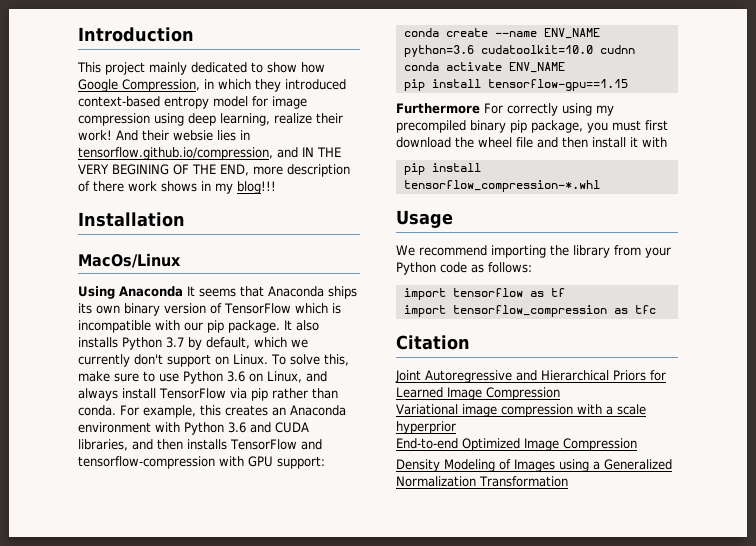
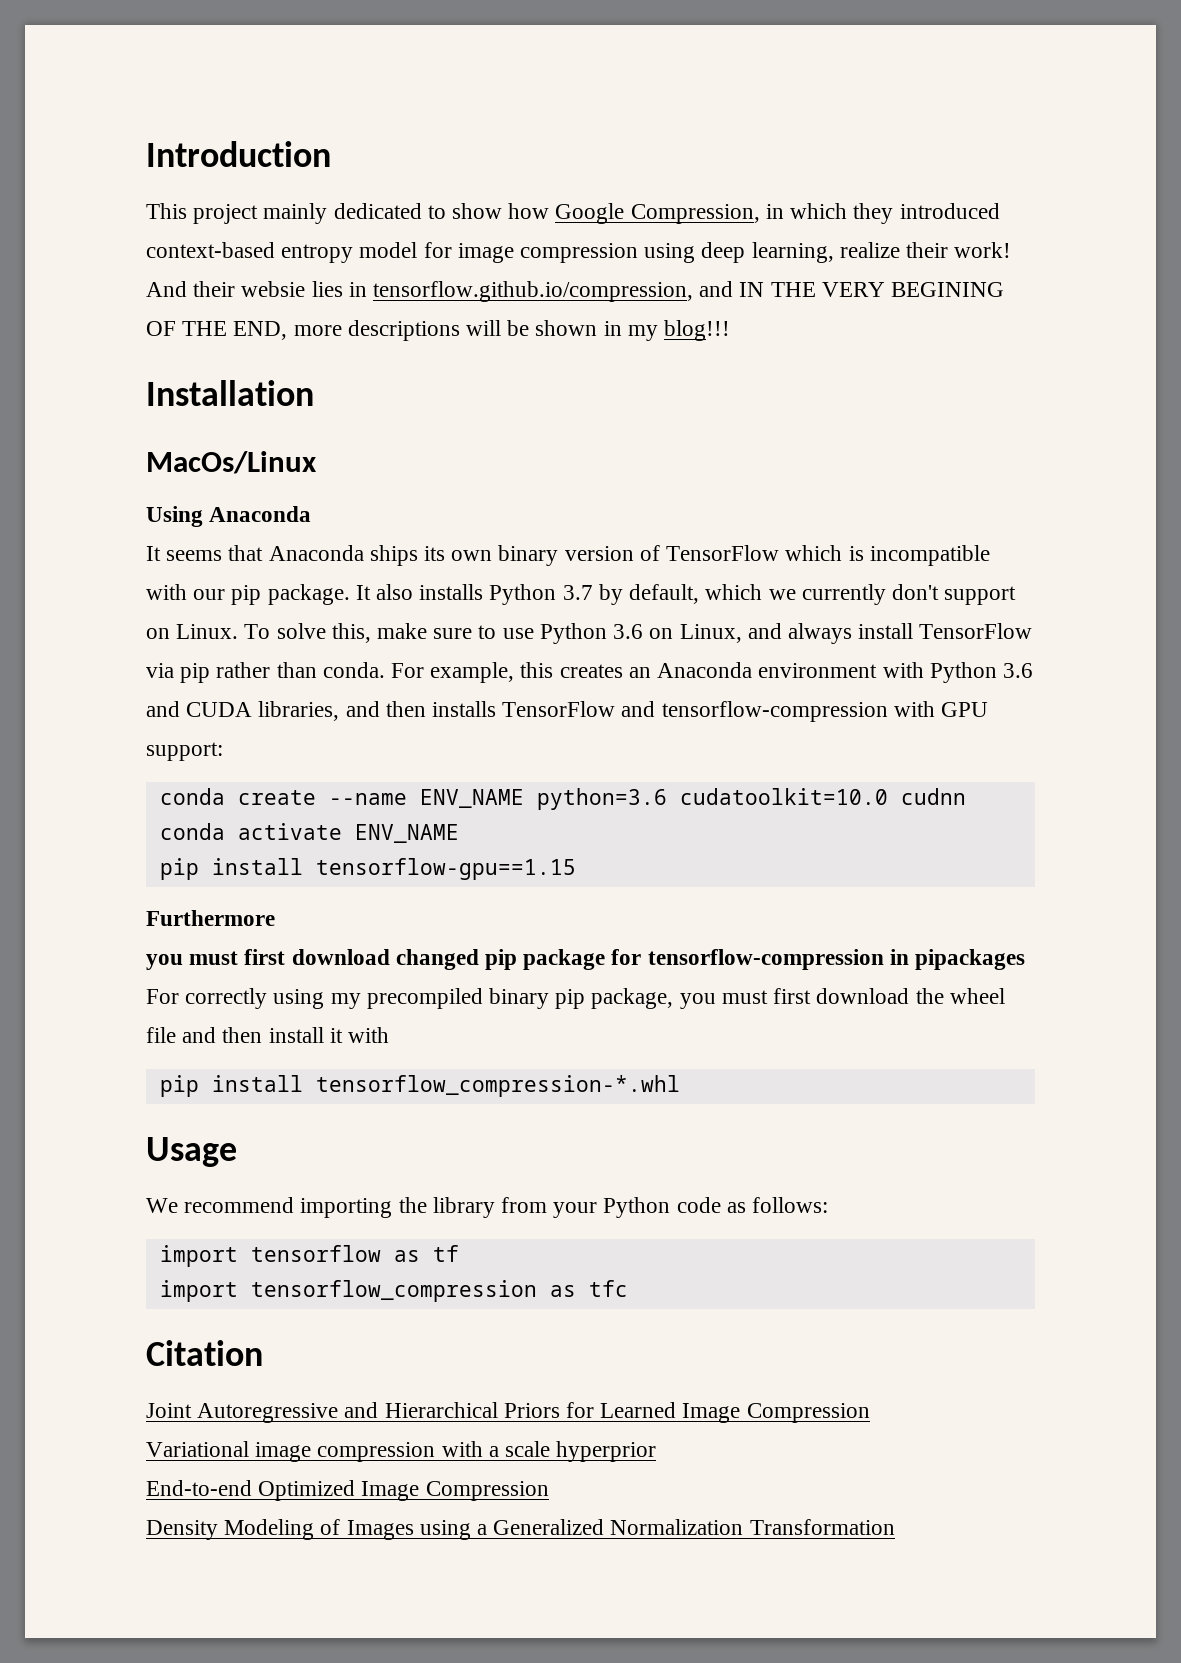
- And their websie lies in tensorflow.github.io/compression, and IN THE VERY BEGINING OF THE END, more description of there work shows in my blog!!!
+ And their websie lies in tensorflow.github.io/compression, and IN THE VERY BEGINING OF THE END, more descriptions will be shown in my blog!!!
- Using Anaconda It seems that Anaconda ships its own binary version of TensorFlow which is incompatible with our pip package.
+ Using Anaconda
+ It seems that Anaconda ships its own binary version of TensorFlow which is incompatible with our pip package.
- Furthermore For correctly using my precompiled binary pip package, you must first download the wheel file and then install it with
+ Furthermore
+ you must first download changed pip package for tensorflow-compression in pipackages For correctly using my precompiled binary pip package, you must first download the wheel file and then install it with

